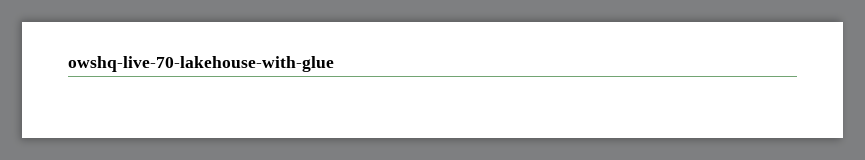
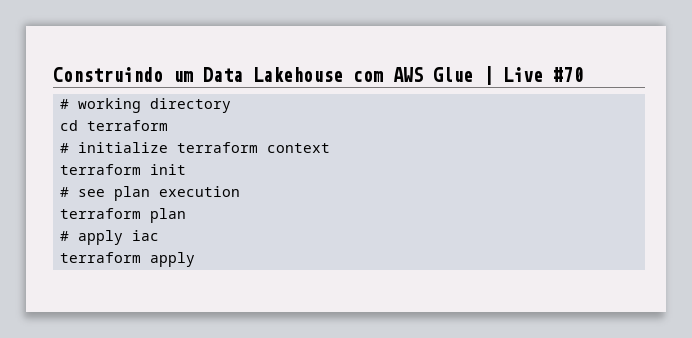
- owshq-live-70-lakehouse-with-glue
+ Construindo um Data Lakehouse com AWS Glue | Live #70
+ # working directory
+ cd terraform
+ # initialize terraform context
+ terraform init
+ # see plan execution
+ terraform plan
+ # apply iac
+ terraform apply

